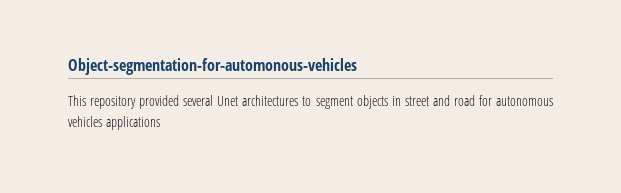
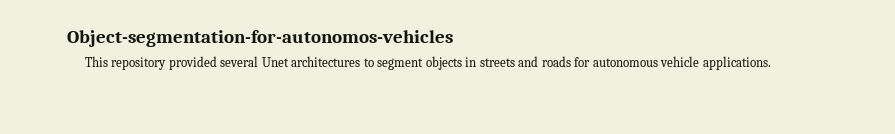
- Object-segmentation-for-automonous-vehicles
+ Object-segmentation-for-autonomos-vehicles
- This repository provided several Unet architectures to segment objects in street and road for autonomous vehicles applications
+ This repository provided several Unet architectures to segment objects in streets and roads for autonomous vehicle applications.

